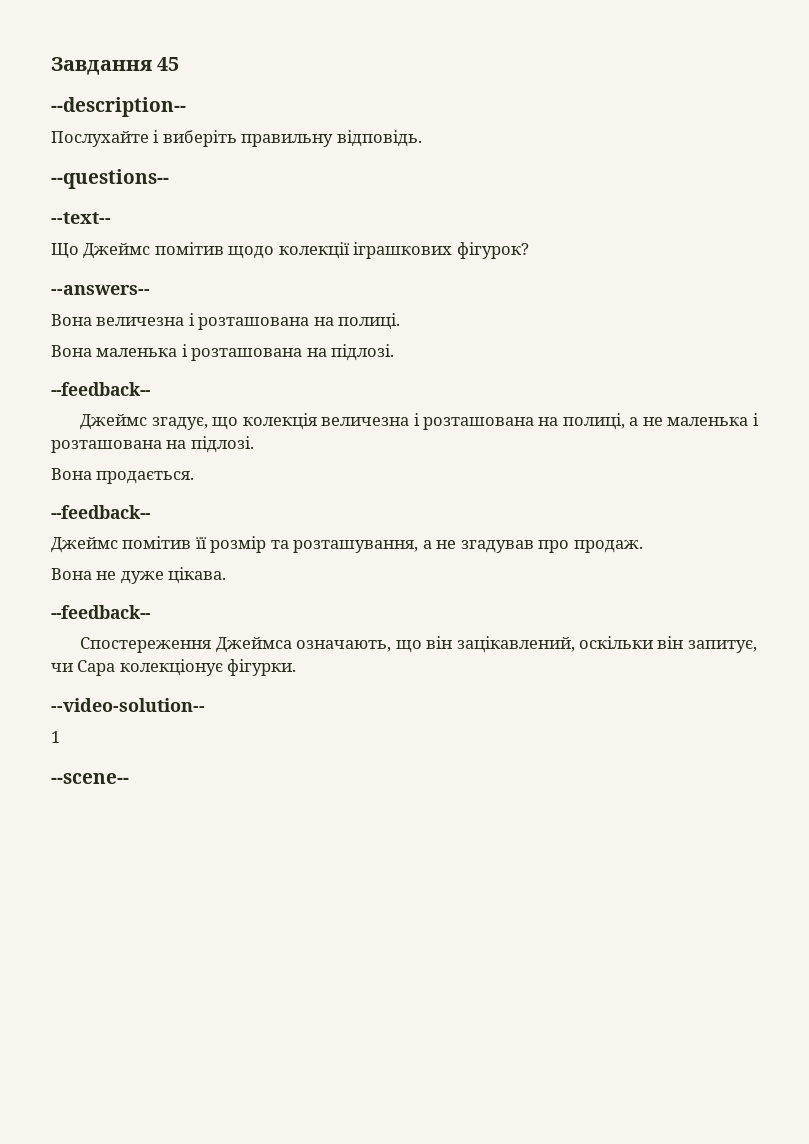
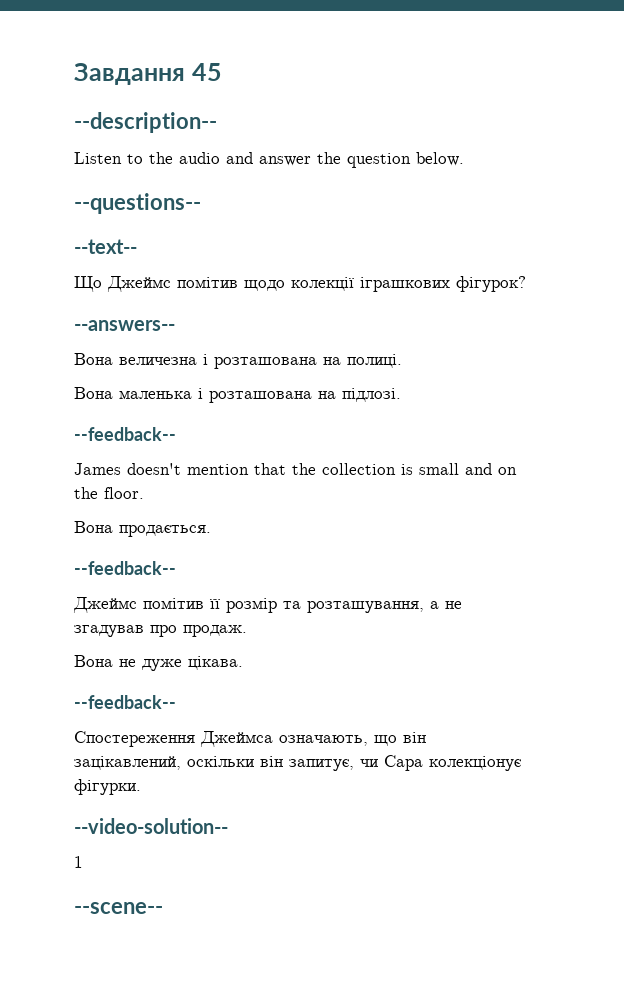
- Послухайте і виберіть правильну відповідь.
+ Listen to the audio and answer the question below.
- Джеймс згадує, що колекція величезна і розташована на полиці, а не маленька і розташована на підлозі.
+ James doesn't mention that the collection is small and on the floor.

